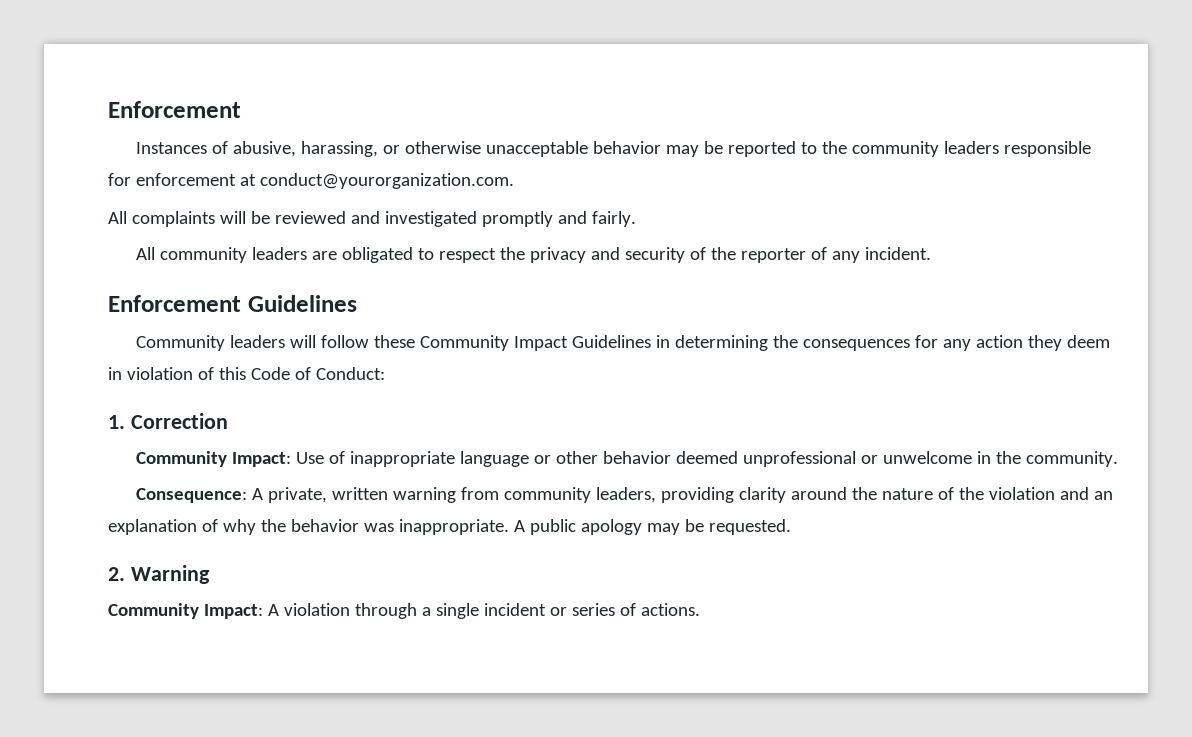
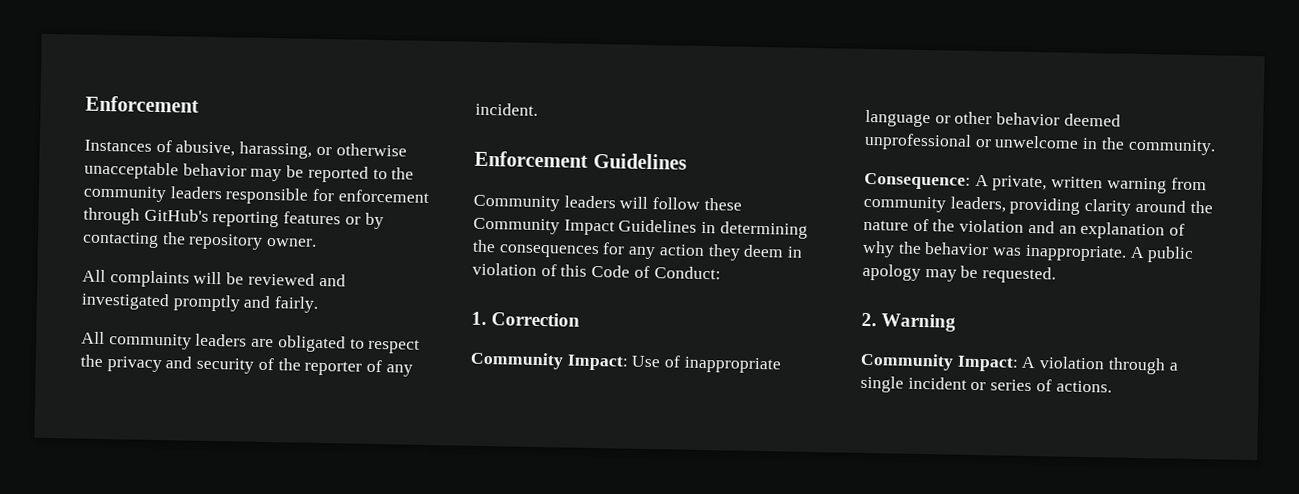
- Instances of abusive, harassing, or otherwise unacceptable behavior may be reported to the community leaders responsible for enforcement at conduct@yourorganization.com.
+ Instances of abusive, harassing, or otherwise unacceptable behavior may be reported to the community leaders responsible for enforcement through GitHub's reporting features or by contacting the repository owner.

